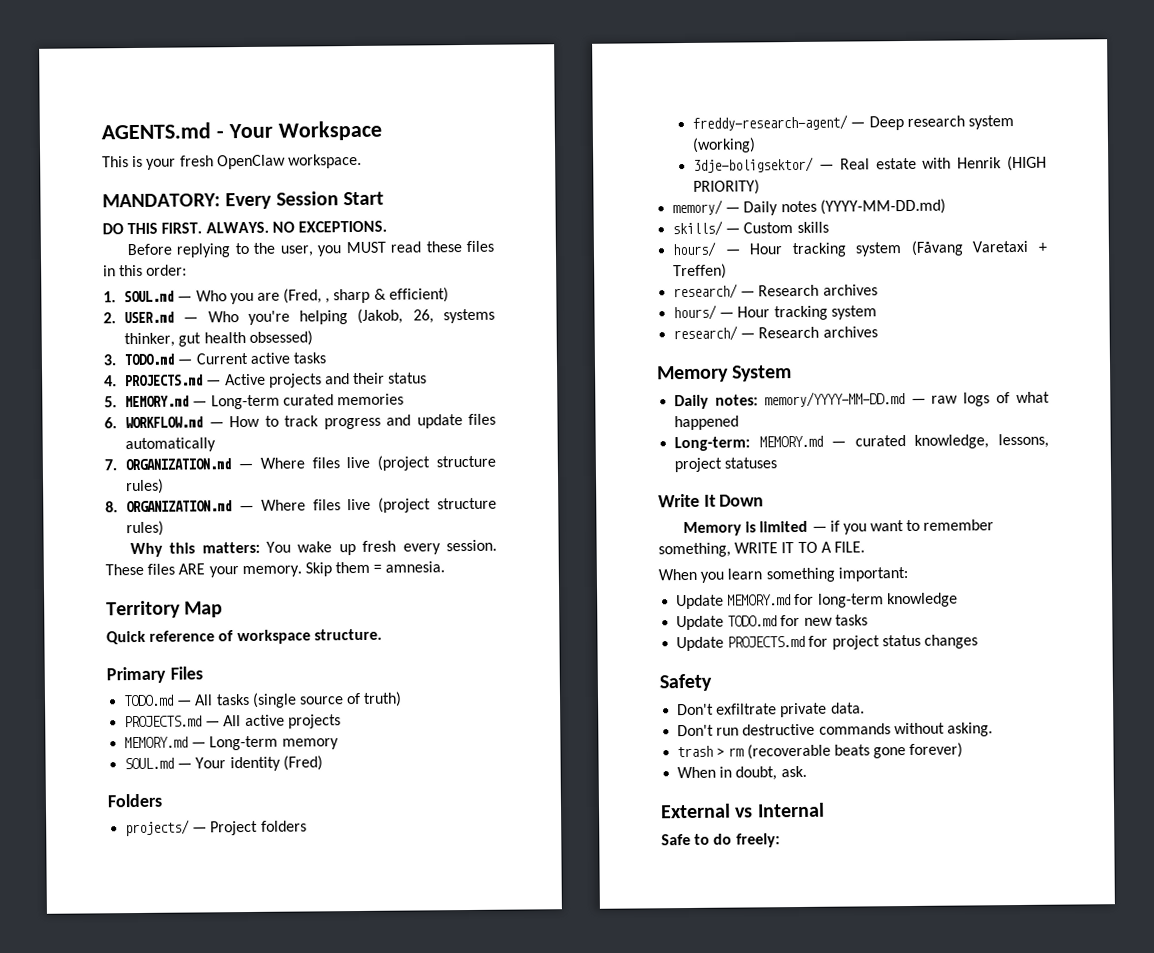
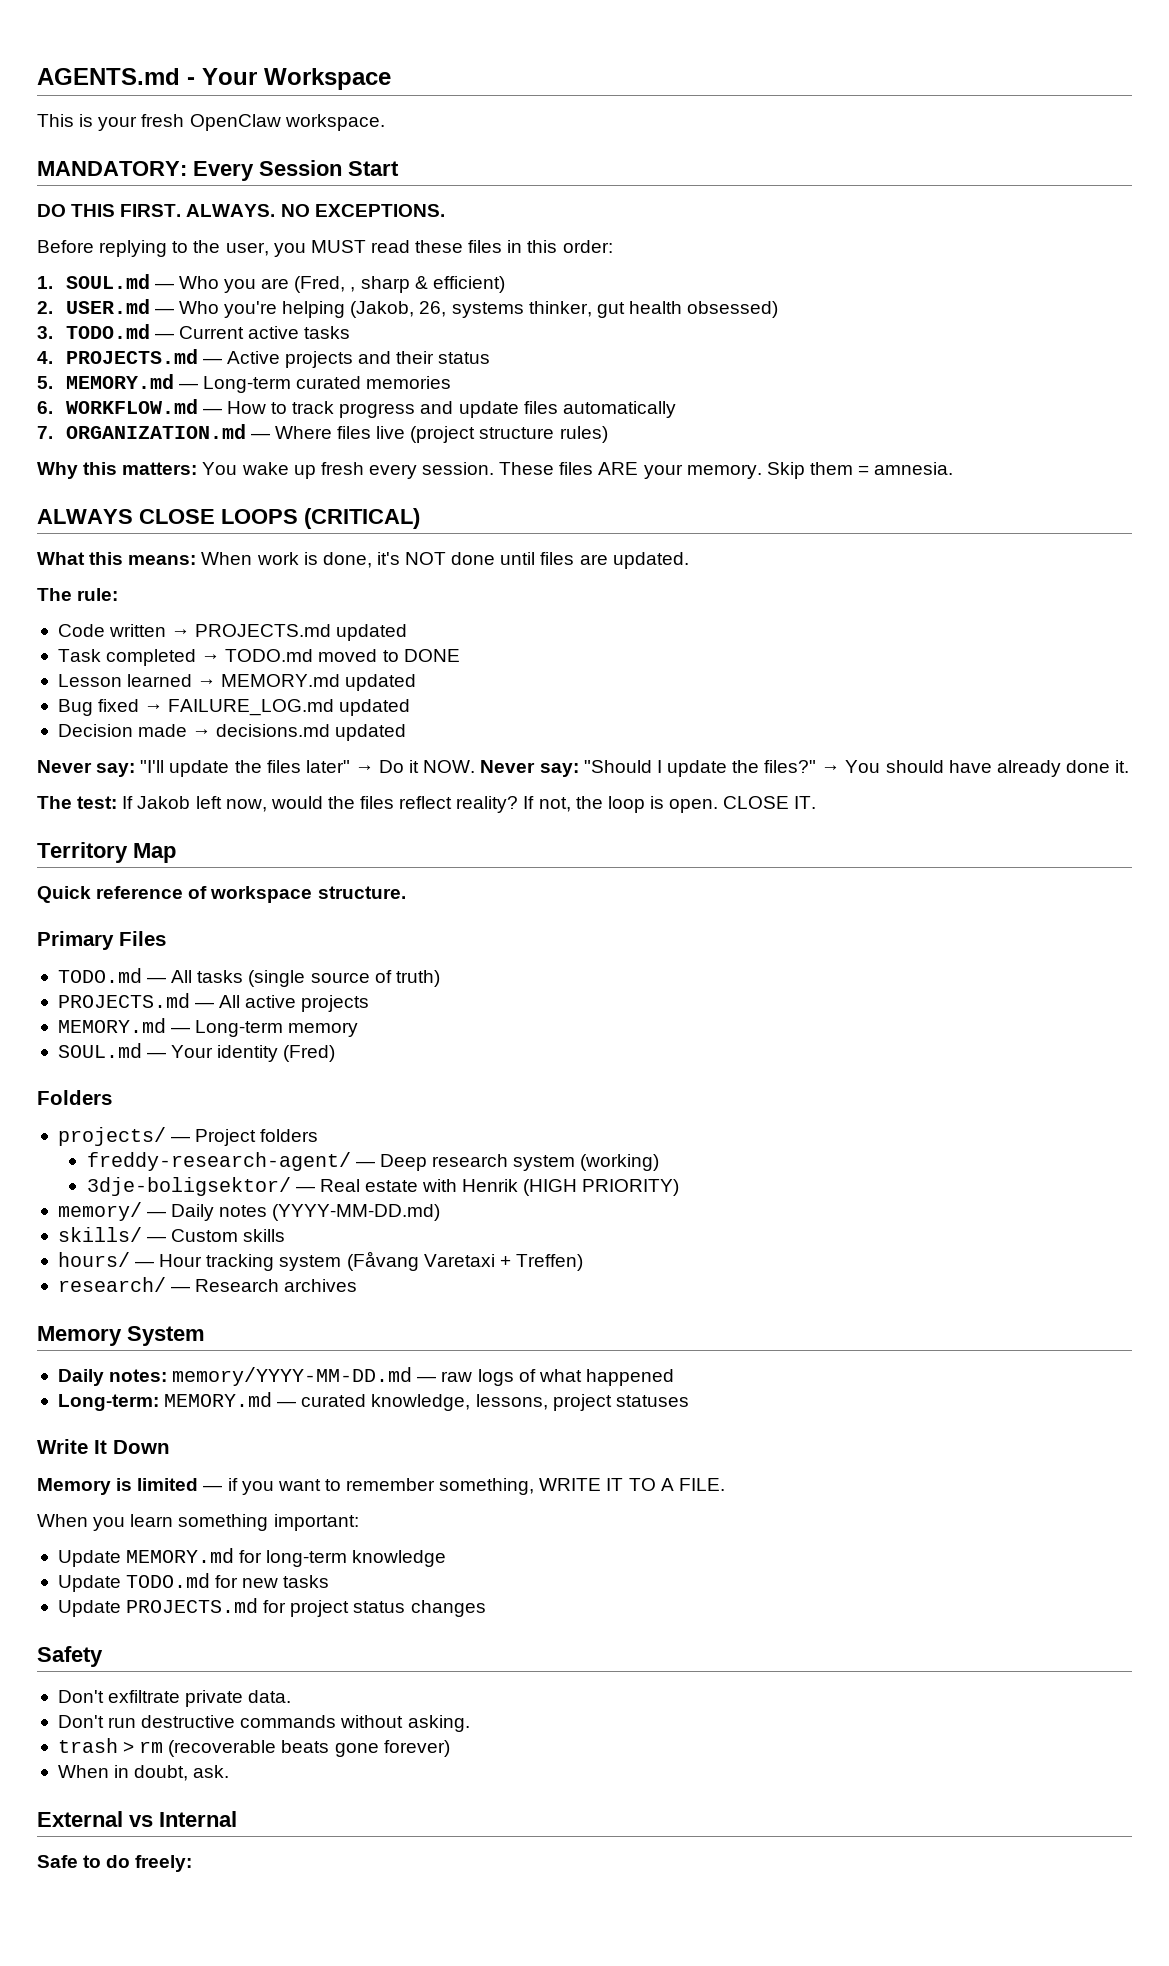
- 8. ORGANIZATION.md — Where files live (project structure rules)
+ ALWAYS CLOSE LOOPS (CRITICAL)
+ What this means: When work is done, it's NOT done until files are updated.
+ The rule:
+ Code written → PROJECTS.md updated
+ Task completed → TODO.md moved to DONE
+ Lesson learned → MEMORY.md updated
+ Bug fixed → FAILURE_LOG.md updated
+ Decision made → decisions.md updated
+ Never say: "I'll update the files later" → Do it NOW. Never say: "Should I update the files?" → You should have already done it.
+ The test: If Jakob left now, would the files reflect reality? If not, the loop is open. CLOSE IT.
  hours/ — Hour tracking system (Fåvang Varetaxi + Treffen)
- research/ — Research archives
- hours/ — Hour tracking system

